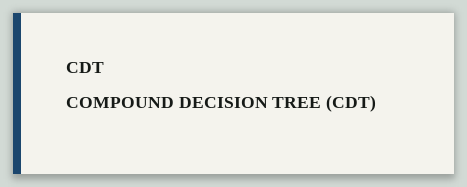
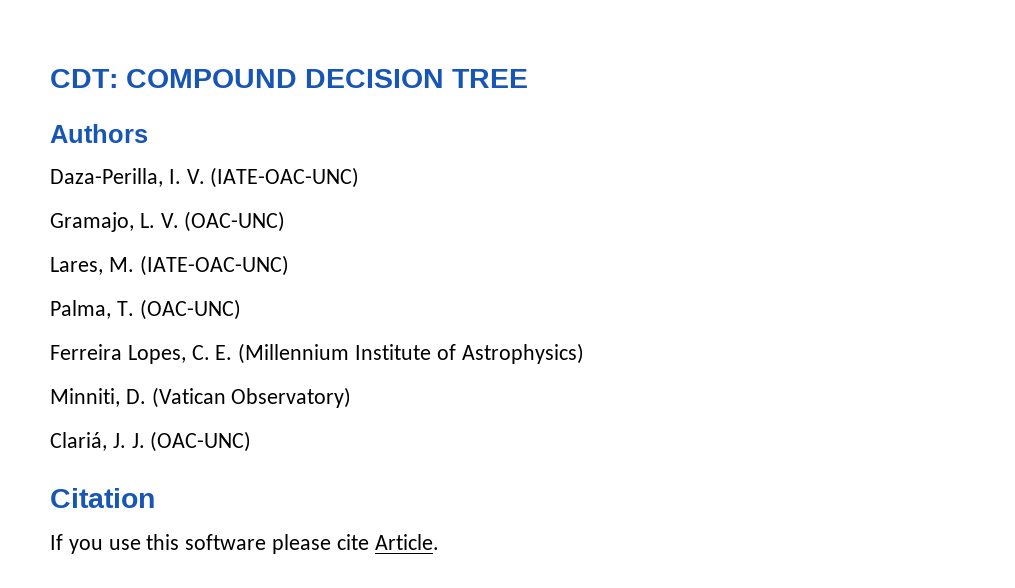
- CDT
- COMPOUND DECISION TREE (CDT)
+ CDT: COMPOUND DECISION TREE
+ Authors
+ Daza-Perilla, I. V. (IATE-OAC-UNC)
+ Gramajo, L. V. (OAC-UNC)
+ Lares, M. (IATE-OAC-UNC)
+ Palma, T. (OAC-UNC)
+ Ferreira Lopes, C. E. (Millennium Institute of Astrophysics)
+ Minniti, D. (Vatican Observatory)
+ Clariá, J. J. (OAC-UNC)
+ Citation
+ If you use this software please cite Article.

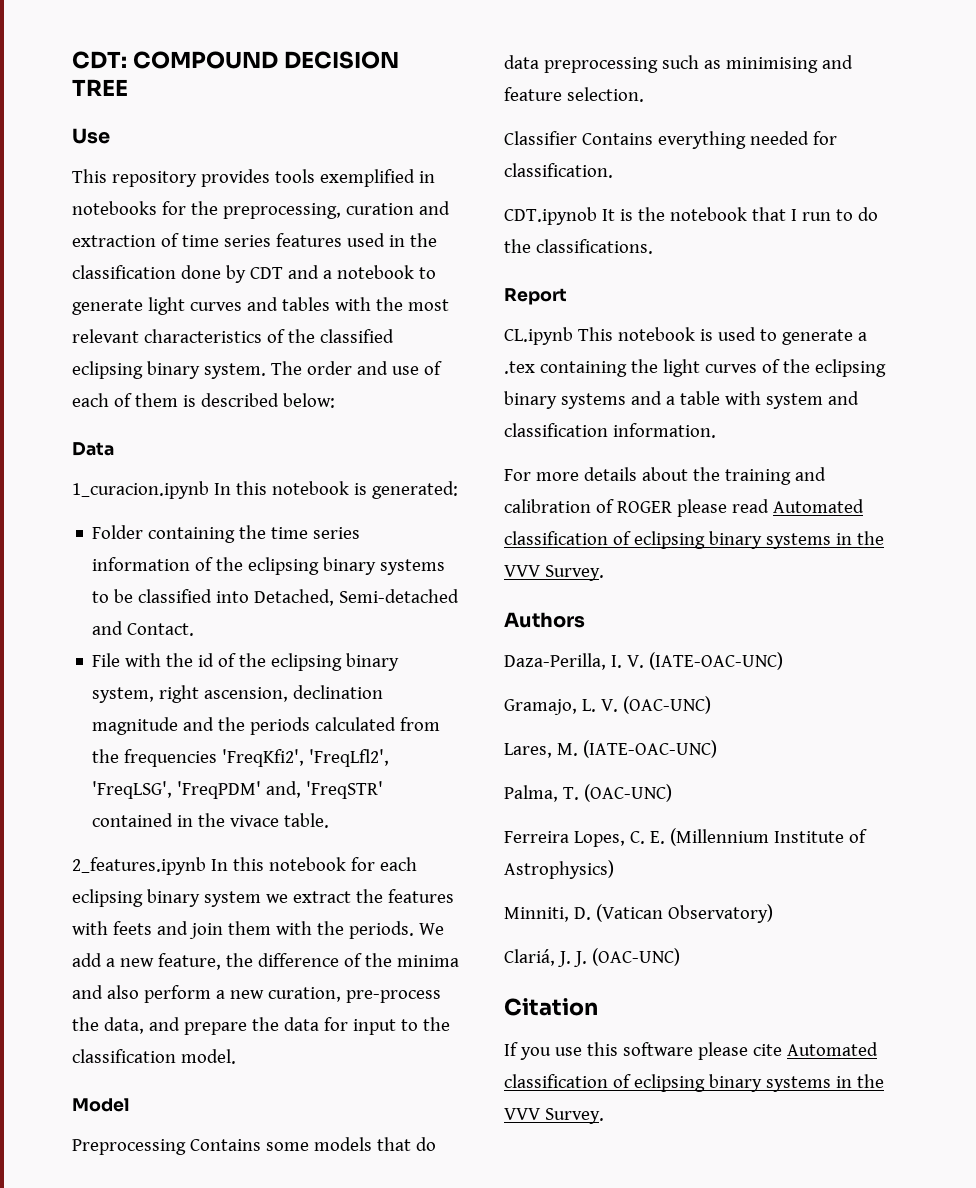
+ Use
+ This repository provides tools exemplified in notebooks for the preprocessing, curation and extraction of time series features used in the classification done by CDT and a notebook to generate light curves and tables with the most relevant characteristics of the classified eclipsing binary system. The order and use of each of them is described below:
+ Data
+ 1_curacion.ipynb In this notebook is generated:
+ Folder containing the time series information of the eclipsing binary systems to be classified into Detached, Semi-detached and Contact.
+ File with the id of the eclipsing binary system, right ascension, declination magnitude and the periods calculated from the frequencies 'FreqKfi2', 'FreqLfl2', 'FreqLSG', 'FreqPDM' and, 'FreqSTR' contained in the vivace table.
+ 2_features.ipynb In this notebook for each eclipsing binary system we extract the features with feets and join them with the periods. We add a new feature, the difference of the minima and also perform a new curation, pre-process the data, and prepare the data for input to the classification model.
+ Model
+ Preprocessing Contains some models that do data preprocessing such as minimising and feature selection.
+ Classifier Contains everything needed for classification.
+ CDT.ipynob It is the notebook that I run to do the classifications.
+ Report
+ CL.ipynb This notebook is used to generate a .tex containing the light curves of the eclipsing binary systems and a table with system and classification information.
+ For more details about the training and calibration of ROGER please read Automated classification of eclipsing binary systems in the VVV Survey.
- If you use this software please cite Article.
+ If you use this software please cite Automated classification of eclipsing binary systems in the VVV Survey.

